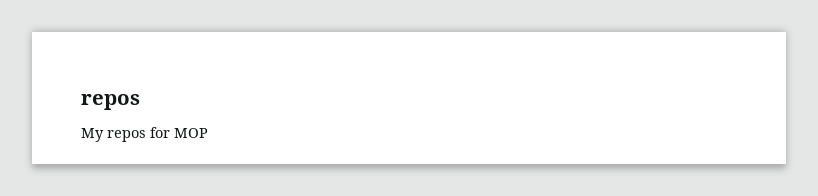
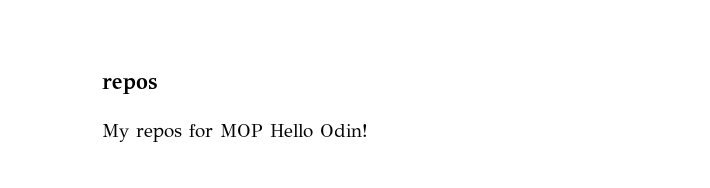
- My repos for MOP
+ My repos for MOP Hello Odin!

